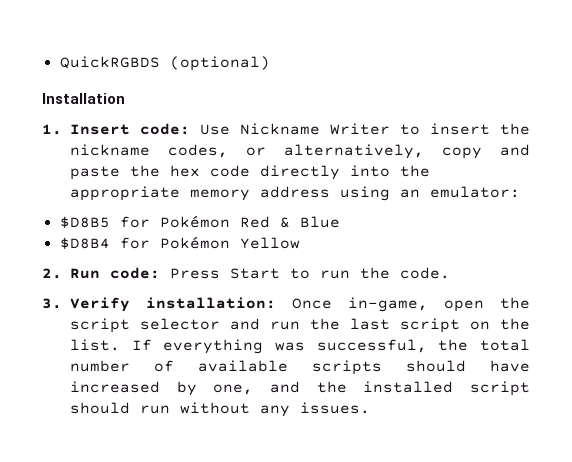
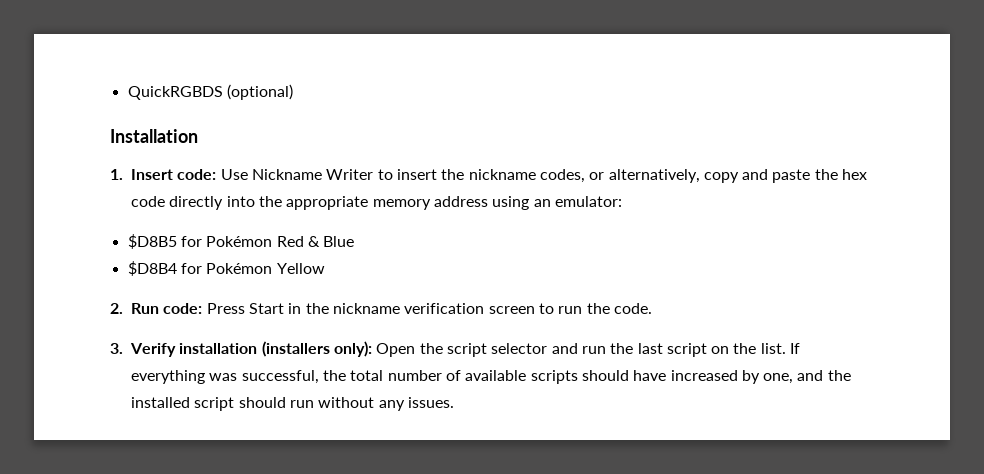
- 2. Run code: Press Start to run the code.
+ 2. Run code: Press Start in the nickname verification screen to run the code.
- 3. Verify installation: Once in-game, open the script selector and run the last script on the list.
+ 3. Verify installation (installers only): Open the script selector and run the last script on the list.

